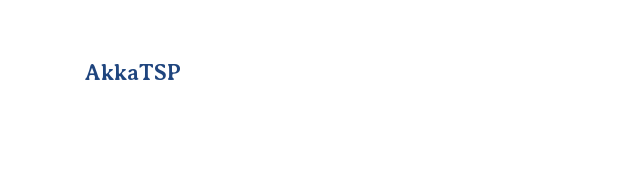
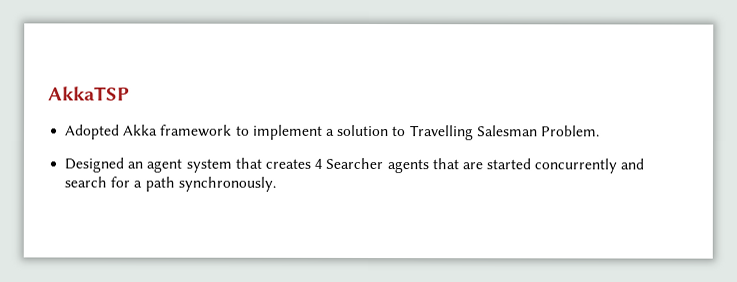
+ Adopted Akka framework to implement a solution to Travelling Salesman Problem.
+ Designed an agent system that creates 4 Searcher agents that are started concurrently and search for a path synchronously.

